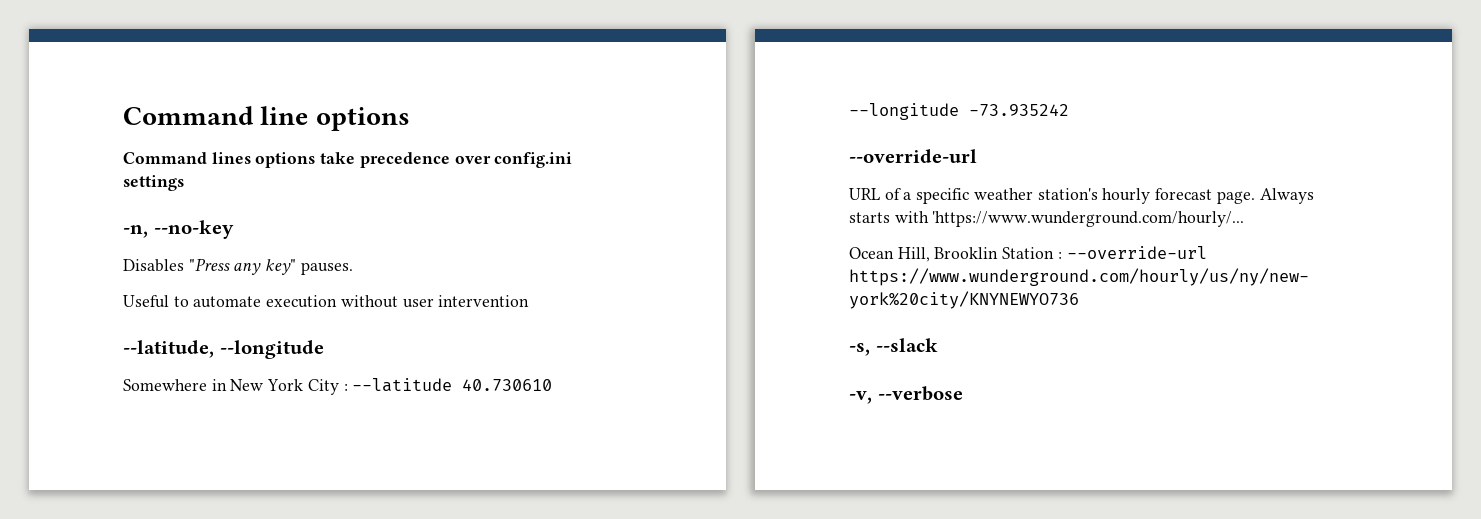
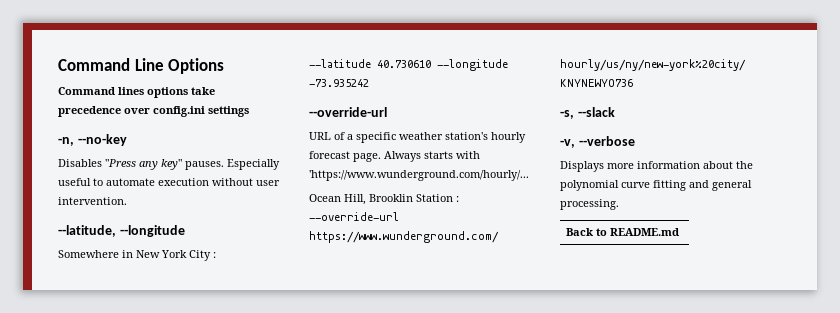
- Command line options
+ Command Line Options
- Disables "Press any key" pauses.
- Useful to automate execution without user intervention
+ Disables "Press any key" pauses. Especially useful to automate execution without user intervention.
+ Displays more information about the polynomial curve fitting and general processing.
+ Back to README.md

